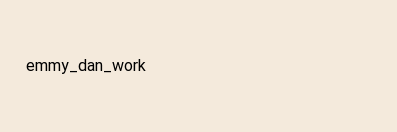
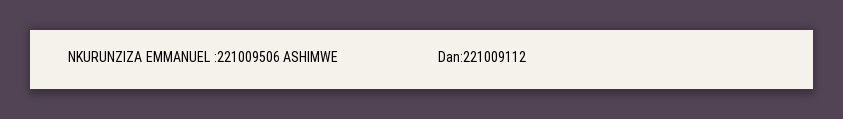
- emmy_dan_work
+ NKURUNZIZA EMMANUEL :221009506 ASHIMWE Dan:221009112

